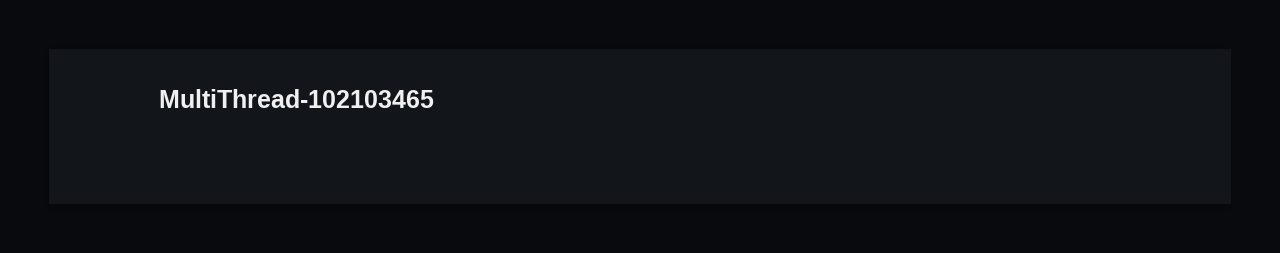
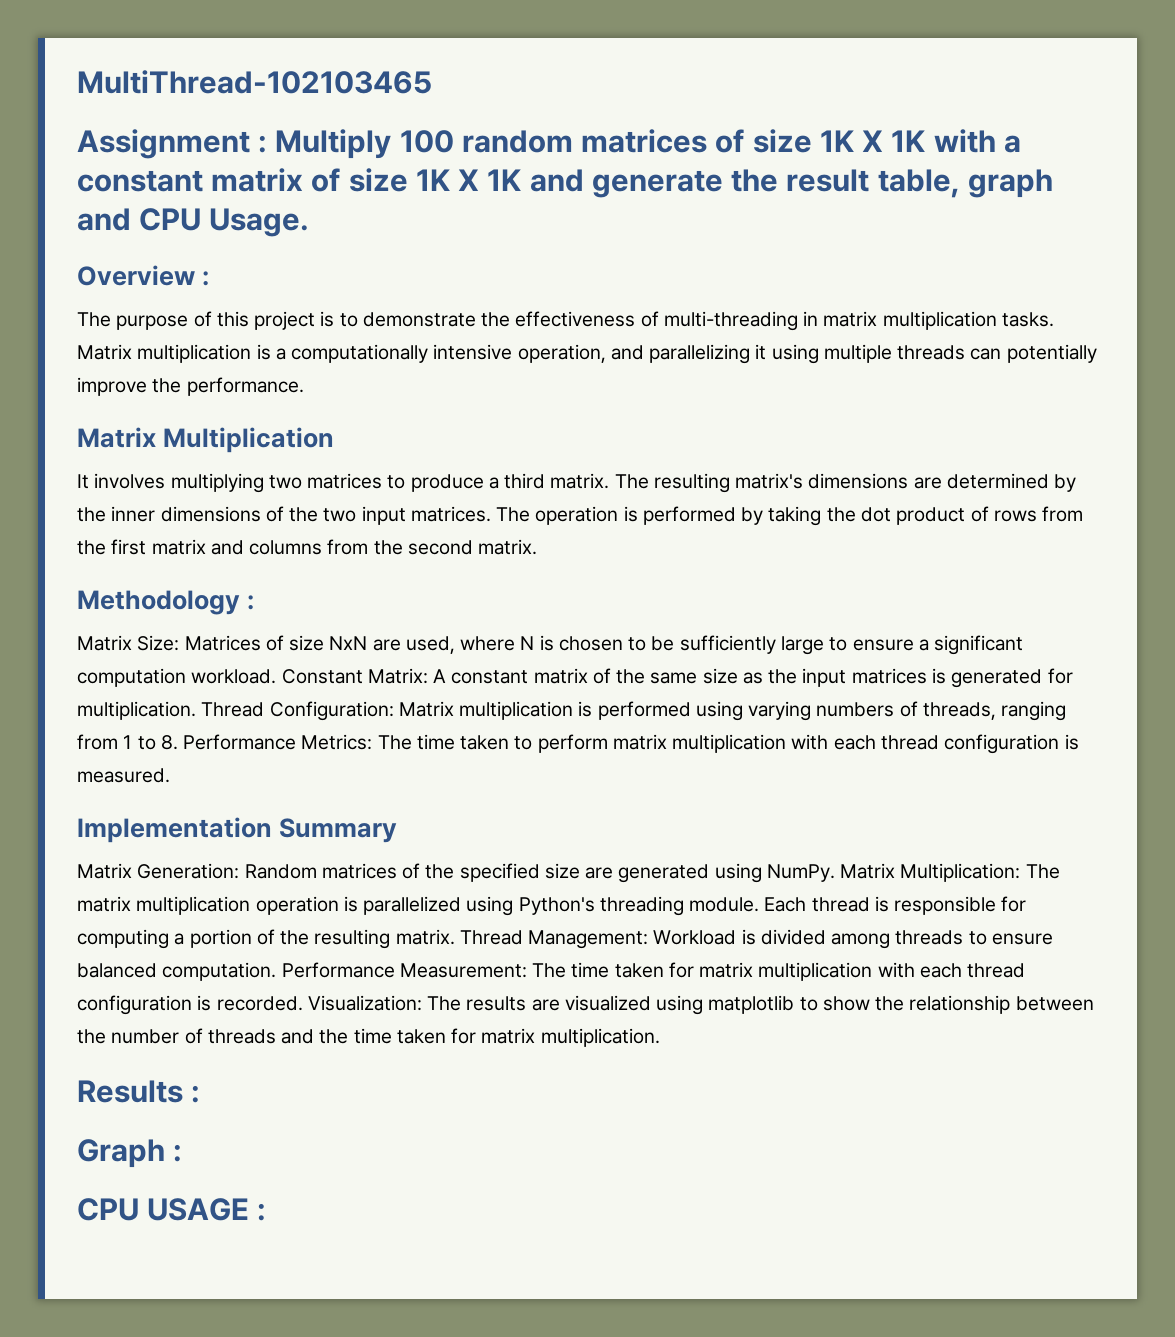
+ Assignment : Multiply 100 random matrices of size 1K X 1K with a constant matrix of size 1K X 1K and generate the result table, graph and CPU Usage.
+ Overview :
+ The purpose of this project is to demonstrate the effectiveness of multi-threading in matrix multiplication tasks. Matrix multiplication is a computationally intensive operation, and parallelizing it using multiple threads can potentially improve the performance.
+ Matrix Multiplication
+ It involves multiplying two matrices to produce a third matrix. The resulting matrix's dimensions are determined by the inner dimensions of the two input matrices. The operation is performed by taking the dot product of rows from the first matrix and columns from the second matrix.
+ Methodology :
+ Matrix Size: Matrices of size NxN are used, where N is chosen to be sufficiently large to ensure a significant computation workload. Constant Matrix: A constant matrix of the same size as the input matrices is generated for multiplication. Thread Configuration: Matrix multiplication is performed using varying numbers of threads, ranging from 1 to 8. Performance Metrics: The time taken to perform matrix multiplication with each thread configuration is measured.
+ Implementation Summary
+ Matrix Generation: Random matrices of the specified size are generated using NumPy. Matrix Multiplication: The matrix multiplication operation is parallelized using Python's threading module. Each thread is responsible for computing a portion of the resulting matrix. Thread Management: Workload is divided among threads to ensure balanced computation. Performance Measurement: The time taken for matrix multiplication with each thread configuration is recorded. Visualization: The results are visualized using matplotlib to show the relationship between the number of threads and the time taken for matrix multiplication.
+ Results :
+ Graph :
+ CPU USAGE :

